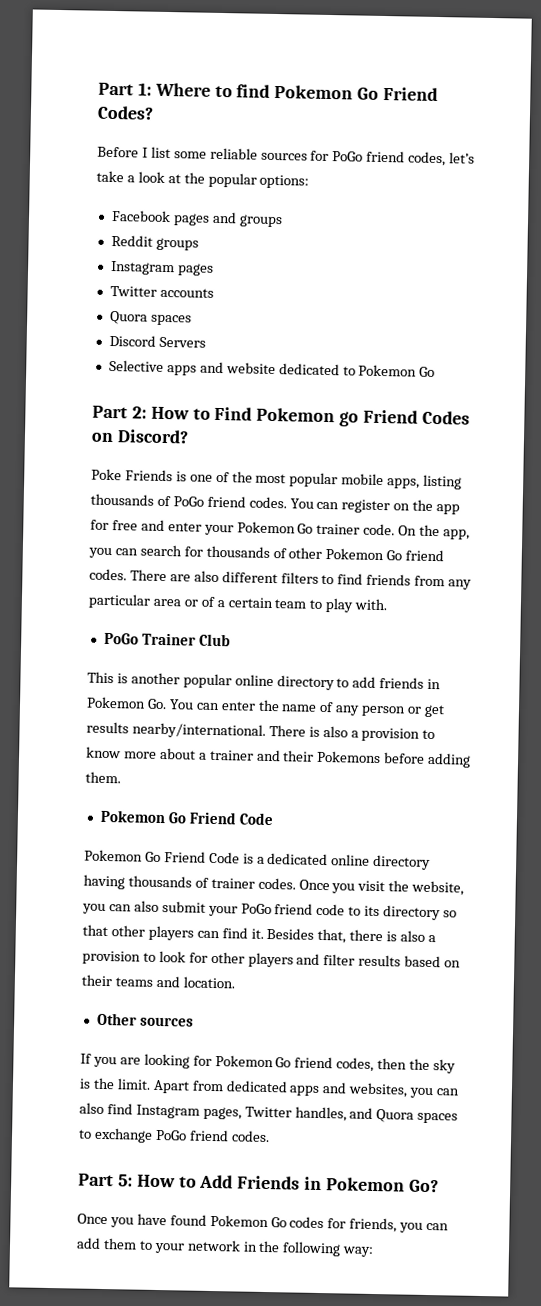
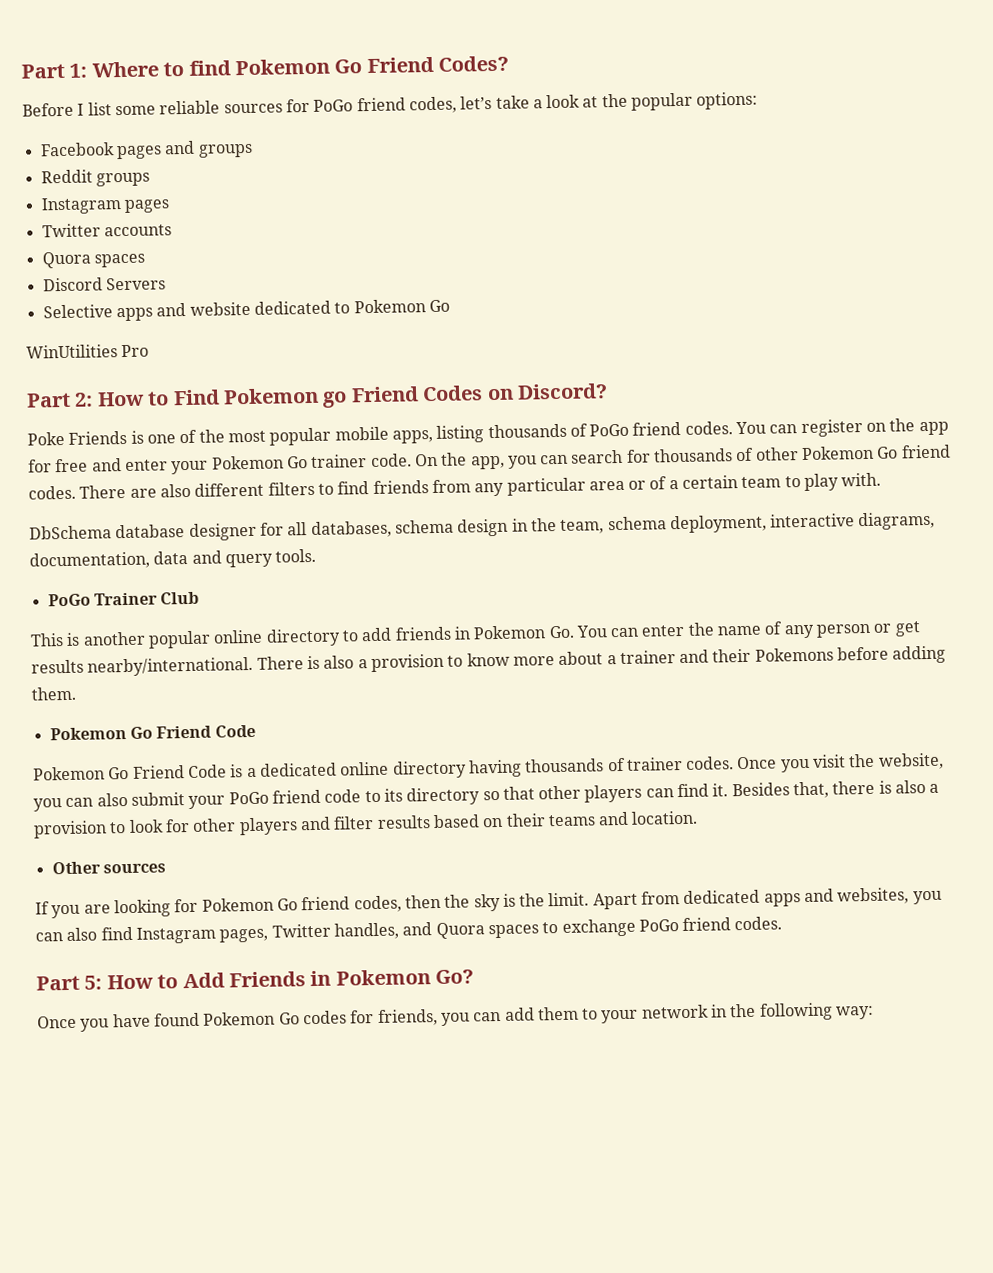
+ WinUtilities Pro
+ DbSchema database designer for all databases, schema design in the team, schema deployment, interactive diagrams, documentation, data and query tools.

